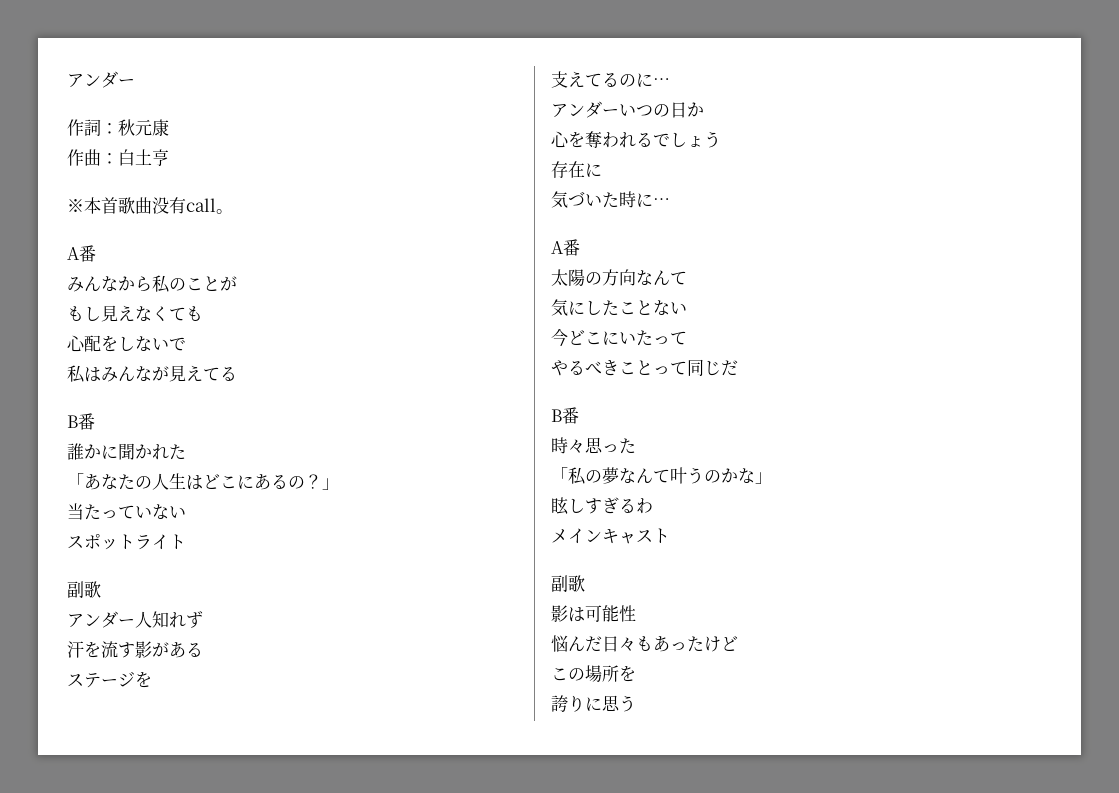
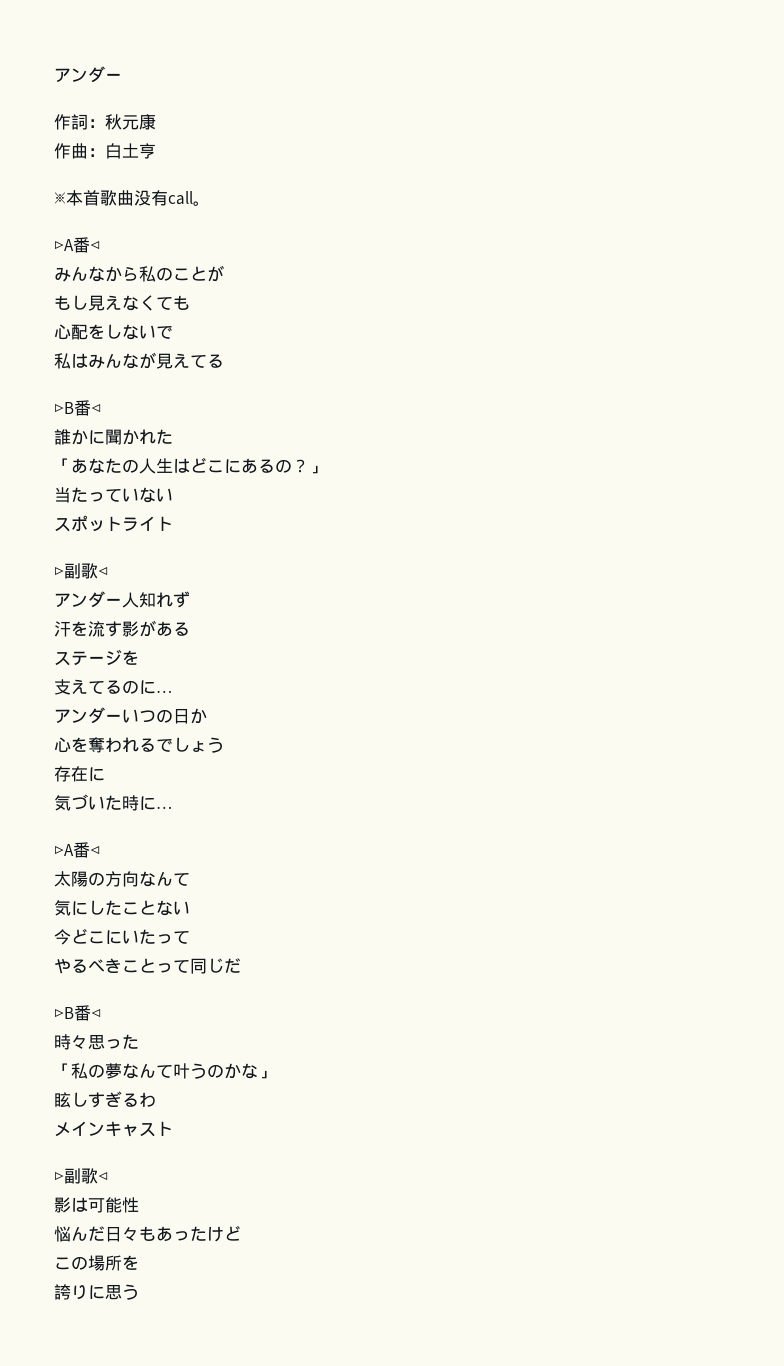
  ※本首歌曲没有call。
- A番
+ ▷A番◁
  私はみんなが見えてる
- B番
+ ▷B番◁
  スポットライト
- 副歌
+ ▷副歌◁
  気づいた時に…
- A番
+ ▷A番◁
  やるべきことって同じだ
- B番
+ ▷B番◁
  メインキャスト
- 副歌
+ ▷副歌◁

